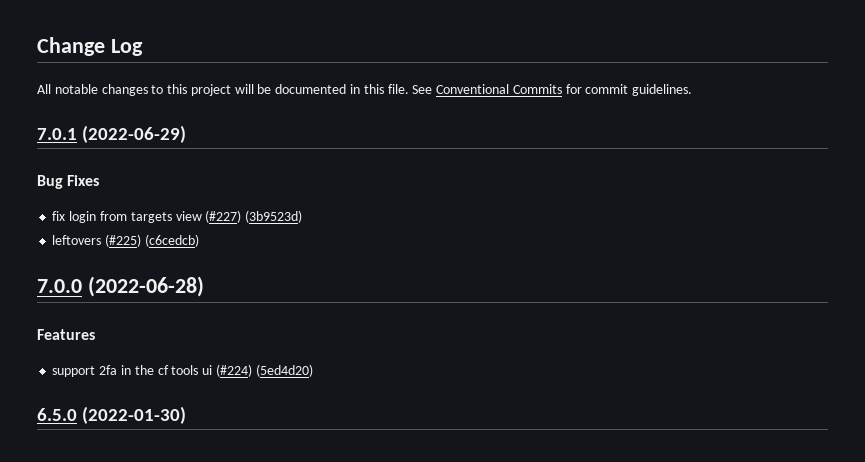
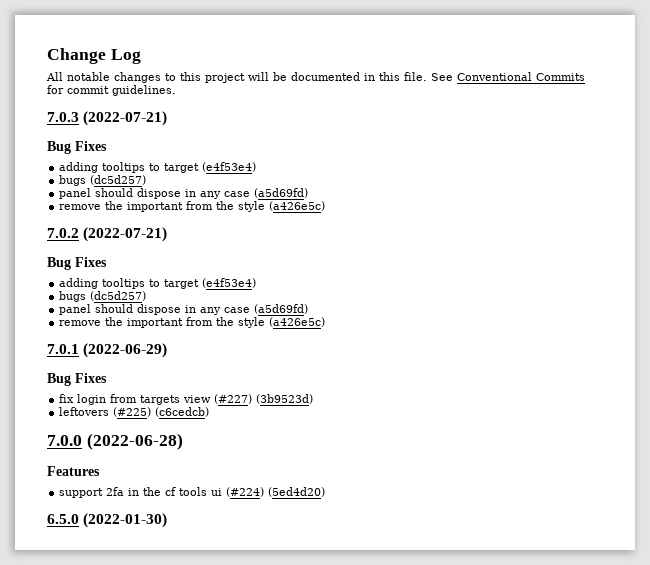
+ 7.0.3 (2022-07-21)
+ Bug Fixes
+ adding tooltips to target (e4f53e4)
+ bugs (dc5d257)
+ panel should dispose in any case (a5d69fd)
+ remove the important from the style (a426e5c)
+ 7.0.2 (2022-07-21)
+ Bug Fixes
+ adding tooltips to target (e4f53e4)
+ bugs (dc5d257)
+ panel should dispose in any case (a5d69fd)
+ remove the important from the style (a426e5c)

